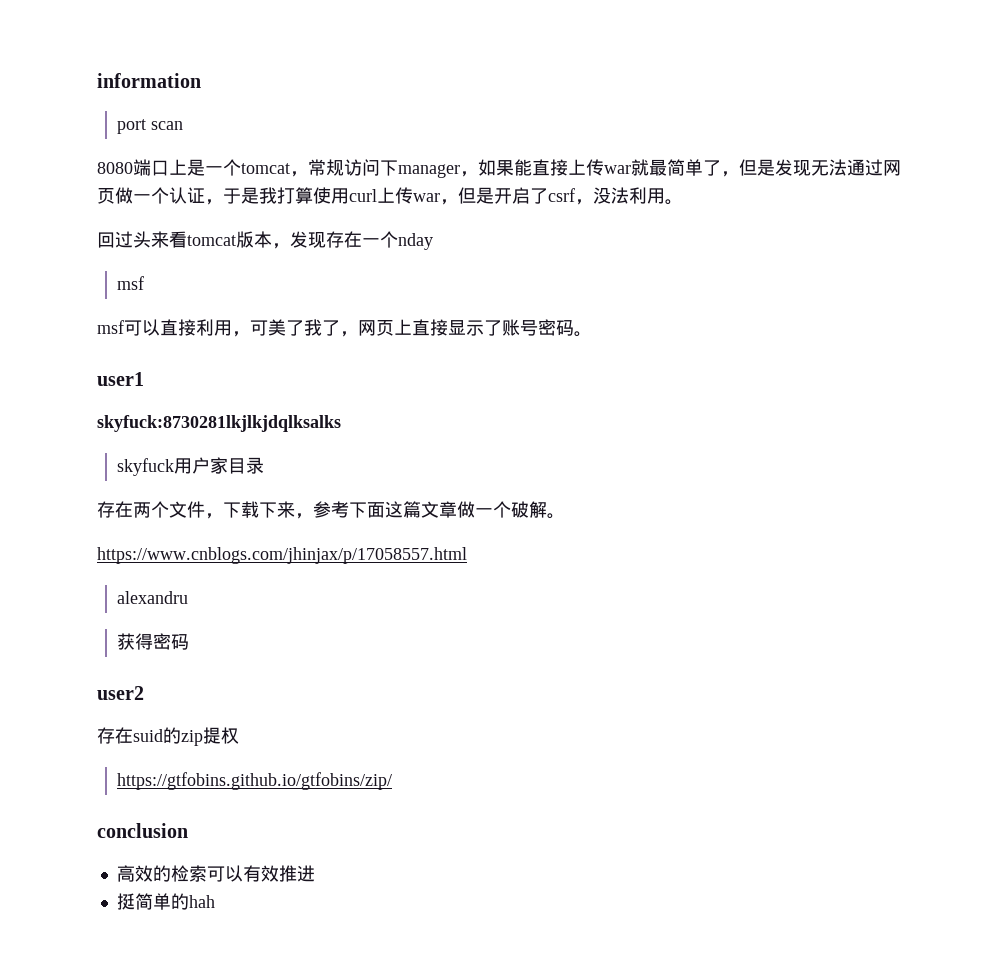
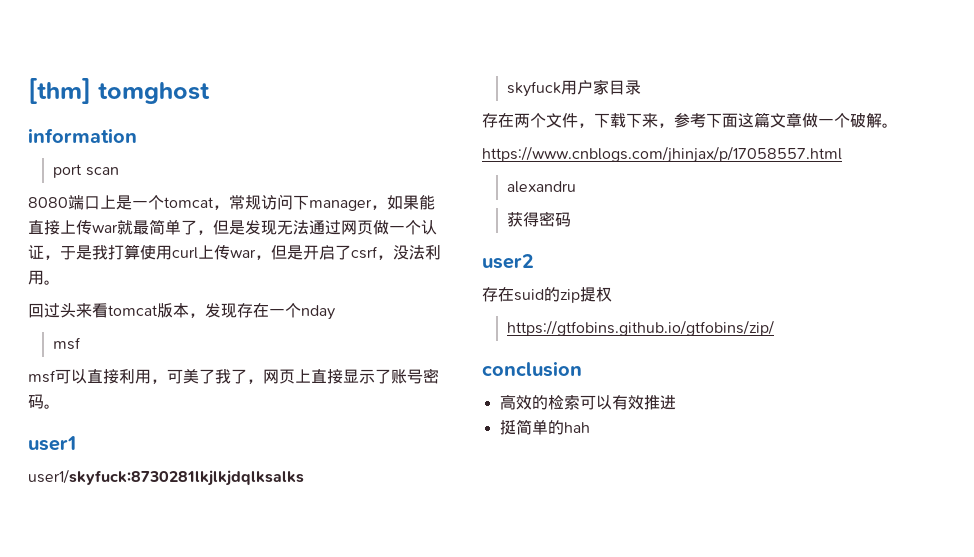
+ [thm] tomghost
- skyfuck:8730281lkjlkjdqlksalks
+ user1/skyfuck:8730281lkjlkjdqlksalks

